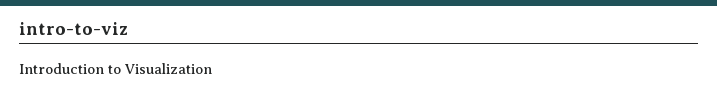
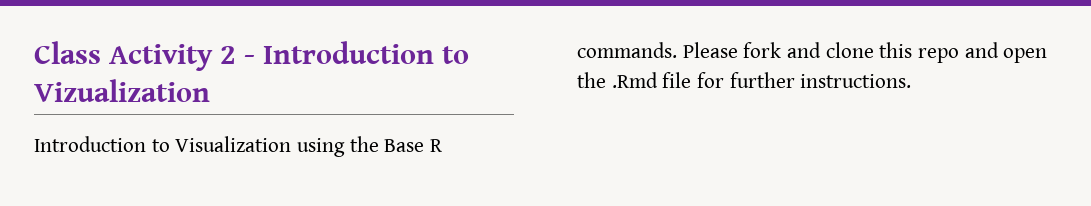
- intro-to-viz
- Introduction to Visualization
+ Class Activity 2 - Introduction to Vizualization
+ Introduction to Visualization using the Base R commands. Please fork and clone this repo and open the .Rmd file for further instructions.

